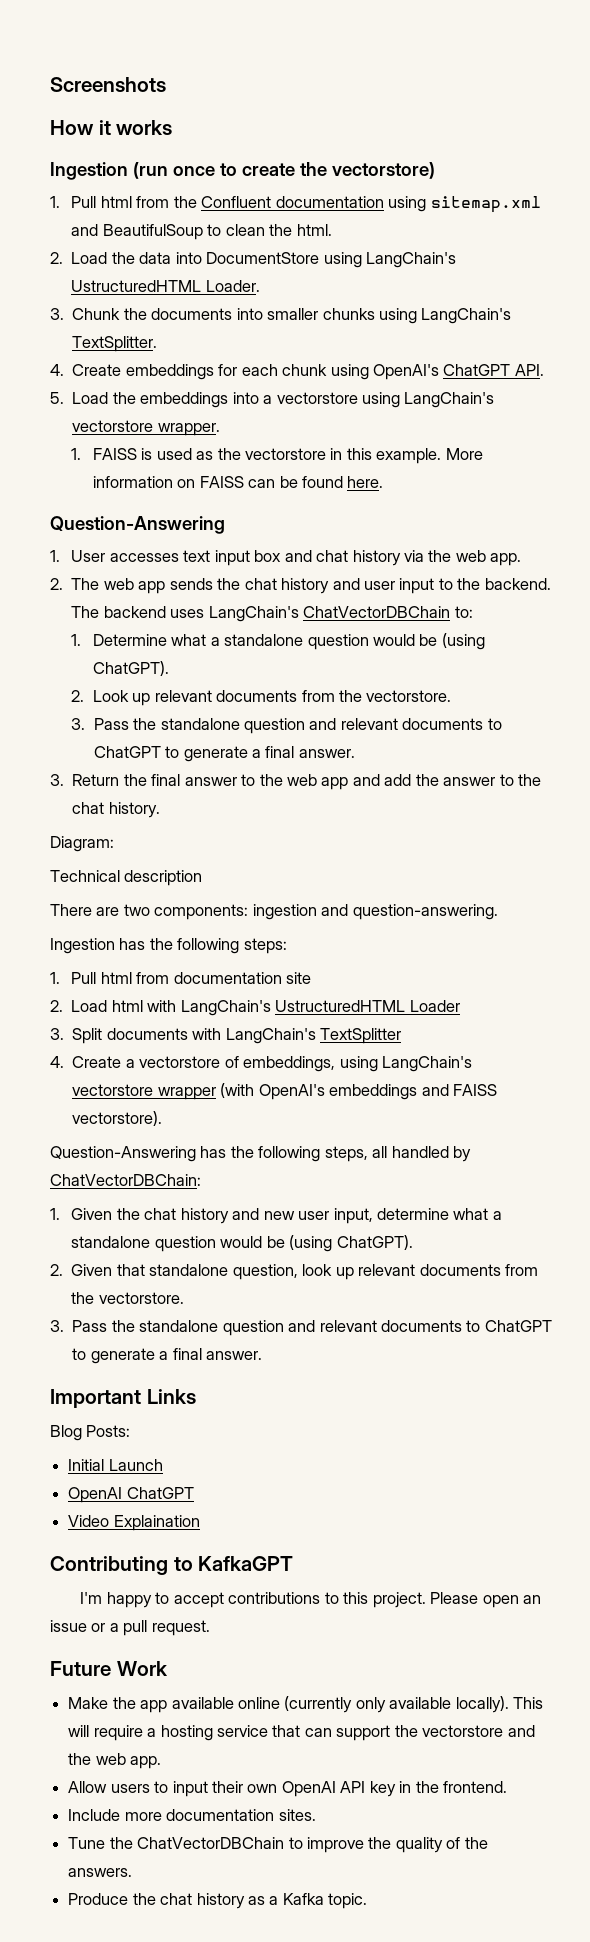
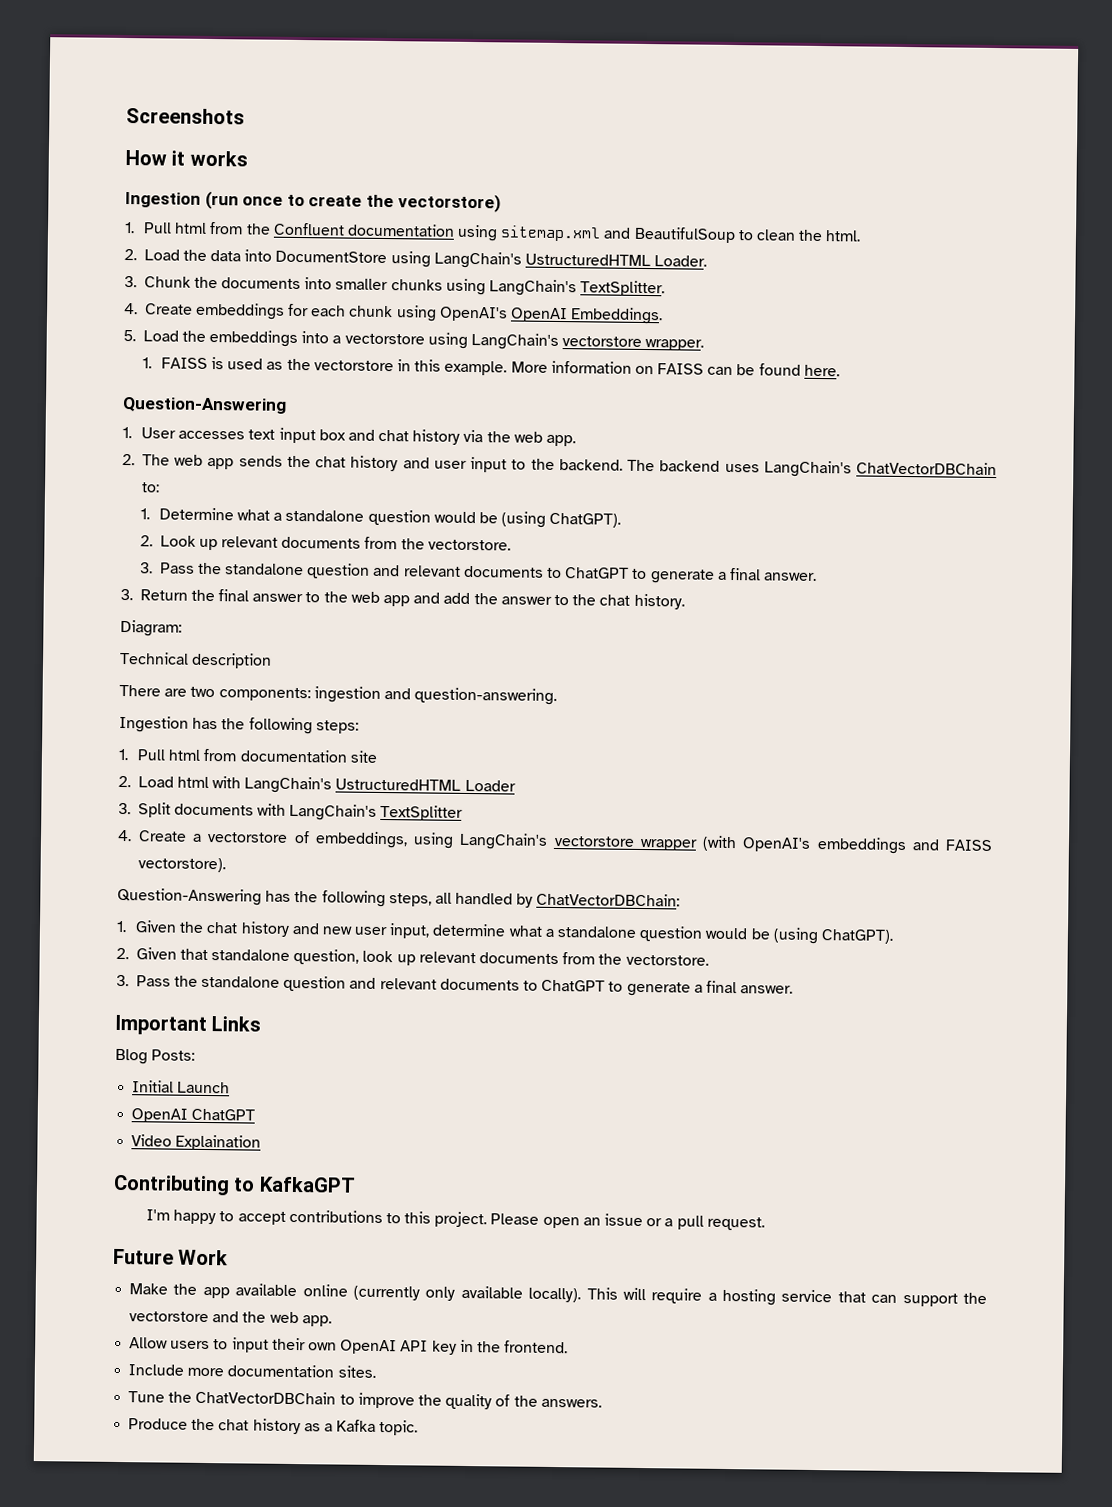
- 4. Create embeddings for each chunk using OpenAI's ChatGPT API.
+ 4. Create embeddings for each chunk using OpenAI's OpenAI Embeddings.

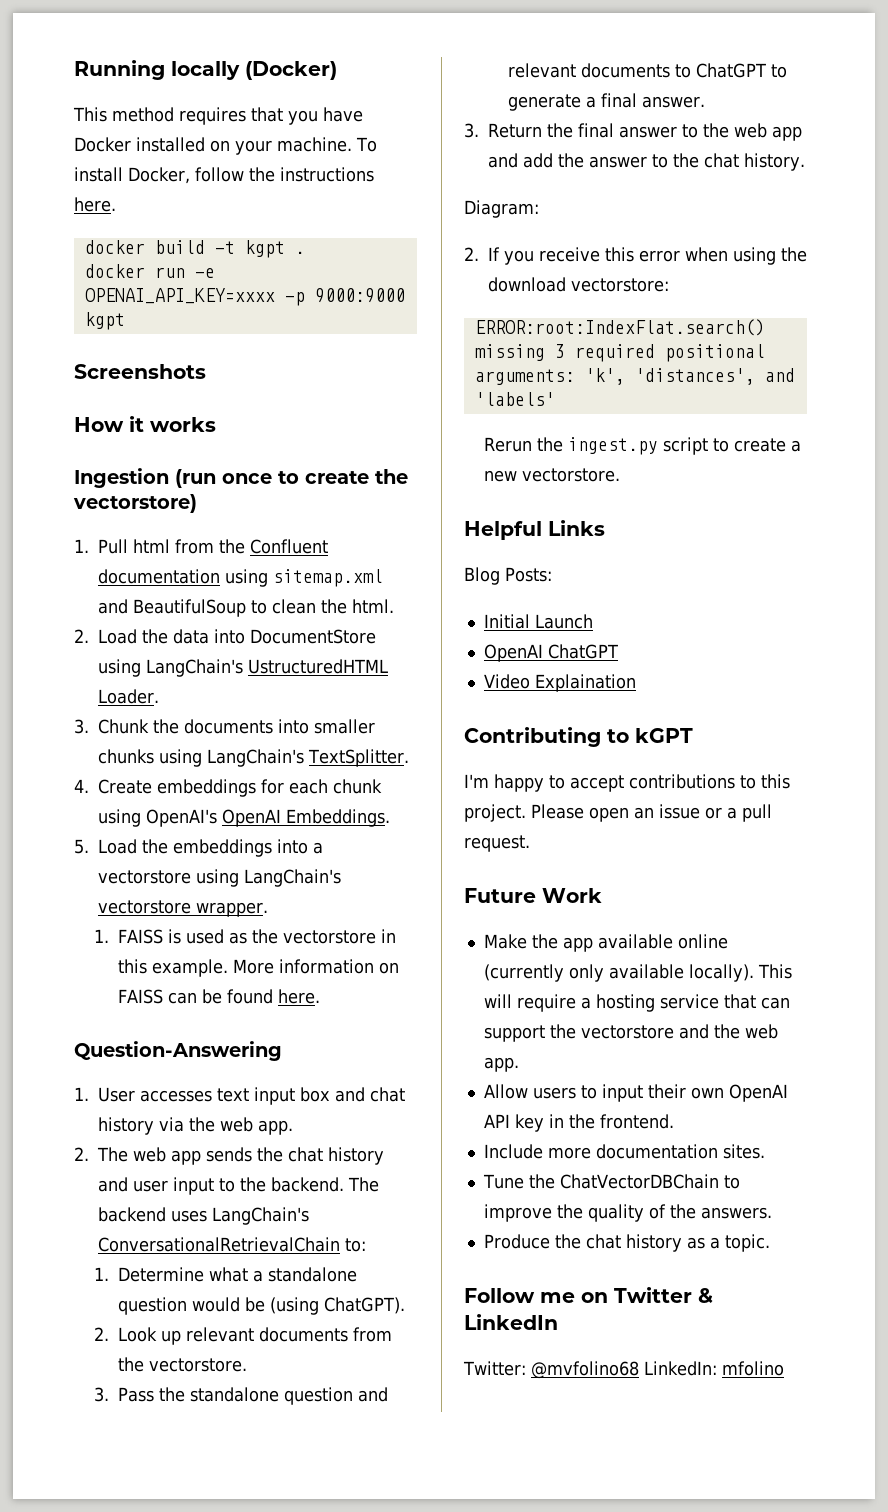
+ Running locally (Docker)
+ This method requires that you have Docker installed on your machine. To install Docker, follow the instructions here.
+ docker build -t kgpt .
+ docker run -e OPENAI_API_KEY=xxxx -p 9000:9000 kgpt
- The backend uses LangChain's ChatVectorDBChain to:
+ The backend uses LangChain's ConversationalRetrievalChain to:
- Technical description
- There are two components: ingestion and question-answering.
- Ingestion has the following steps:
- 1. Pull html from documentation site
- 2. Load html with LangChain's UstructuredHTML Loader
- 3. Split documents with LangChain's TextSplitter
- 4. Create a vectorstore of embeddings, using LangChain's vectorstore wrapper (with OpenAI's embeddings and FAISS vectorstore).
- Question-Answering has the following steps, all handled by ChatVectorDBChain:
- 1. Given the chat history and new user input, determine what a standalone question would be (using ChatGPT).
- 2. Given that standalone question, look up relevant documents from the vectorstore.
- 3. Pass the standalone question and relevant documents to ChatGPT to generate a final answer.
- Important Links
+ 2. If you receive this error when using the download vectorstore:
+ ERROR:root:IndexFlat.search() missing 3 required positional arguments: 'k', 'distances', and 'labels'
+ Rerun the ingest.py script to create a new vectorstore.
+ Helpful Links
- Contributing to KafkaGPT
+ Contributing to kGPT
- Produce the chat history as a Kafka topic.
+ Produce the chat history as a topic.
+ Follow me on Twitter & LinkedIn
+ Twitter: @mvfolino68 LinkedIn: mfolino

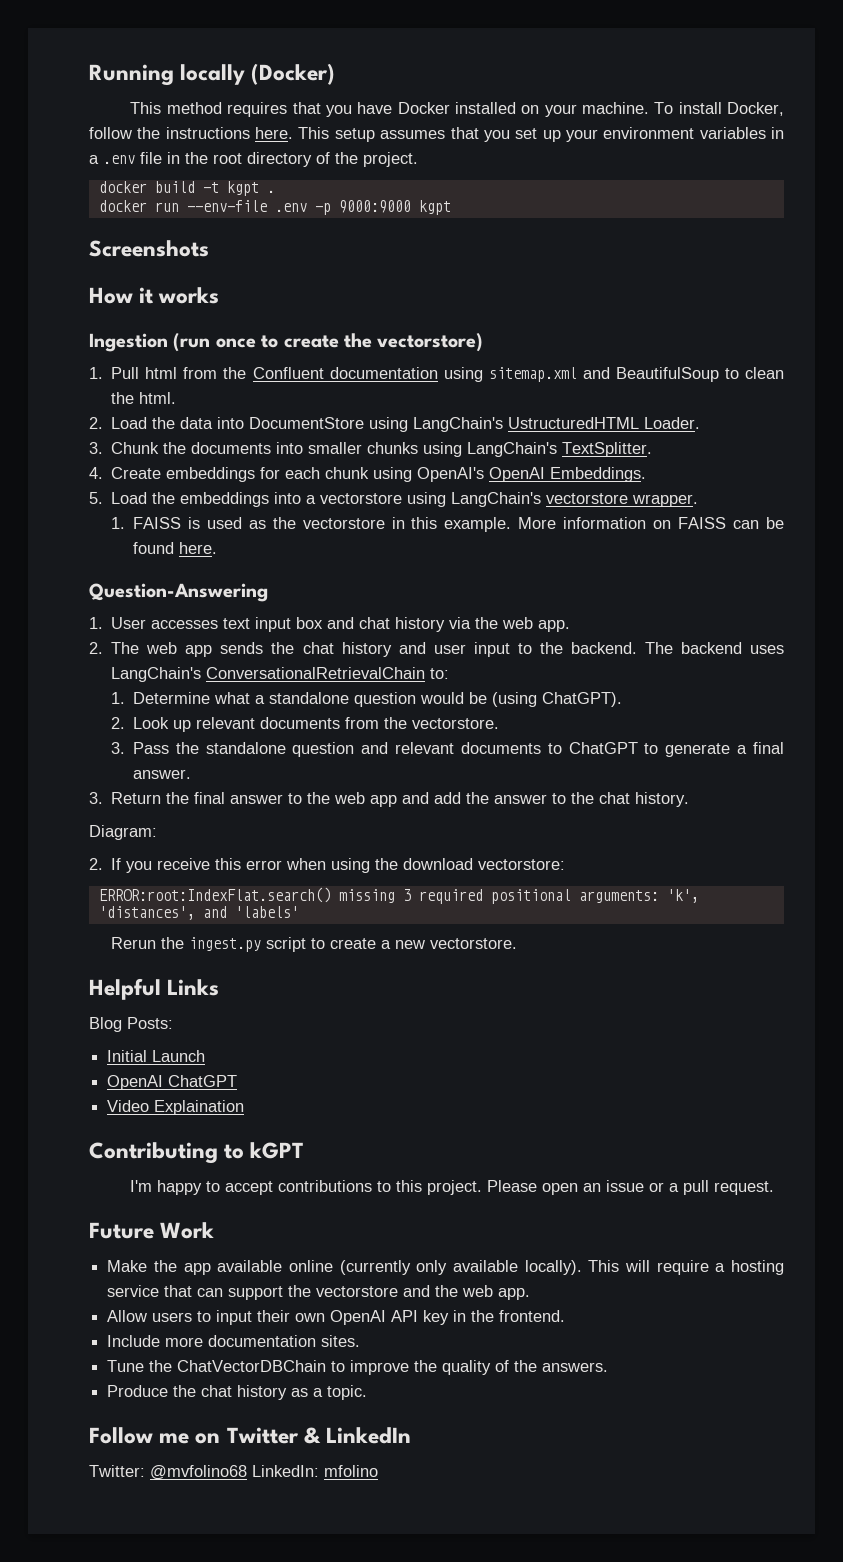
+ This setup assumes that you set up your environment variables in a .env file in the root directory of the project.
- docker run -e OPENAI_API_KEY=xxxx -p 9000:9000 kgpt
+ docker run --env-file .env -p 9000:9000 kgpt

